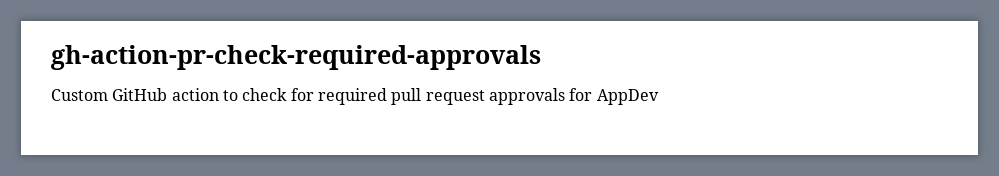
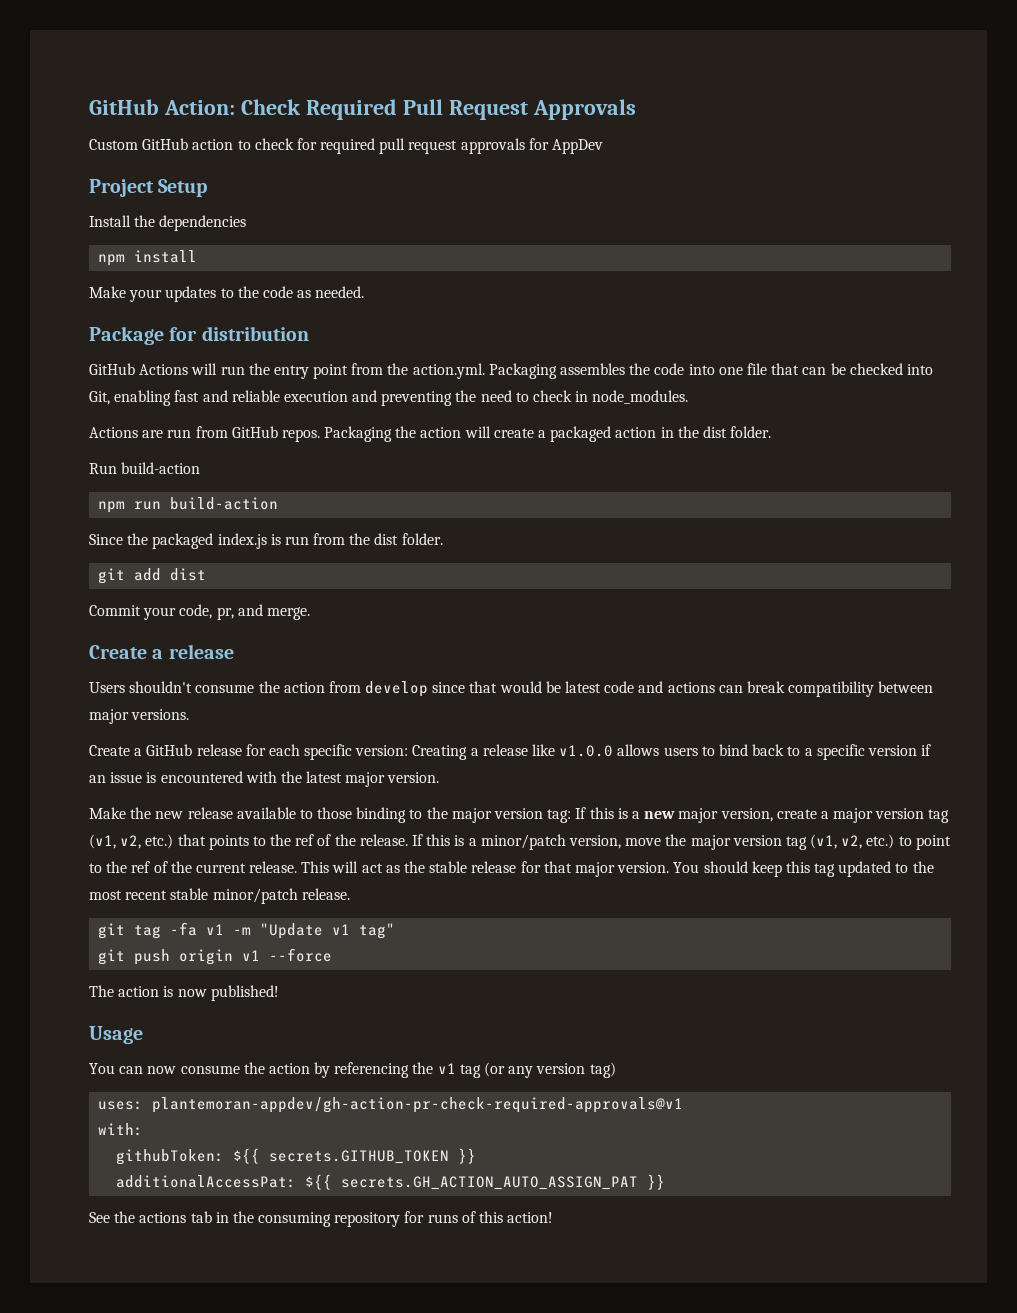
- gh-action-pr-check-required-approvals
+ GitHub Action: Check Required Pull Request Approvals
+ Project Setup
+ Install the dependencies
+ npm install
+ Make your updates to the code as needed.
+ Package for distribution
+ GitHub Actions will run the entry point from the action.yml. Packaging assembles the code into one file that can be checked into Git, enabling fast and reliable execution and preventing the need to check in node_modules.
+ Actions are run from GitHub repos. Packaging the action will create a packaged action in the dist folder.
+ Run build-action
+ npm run build-action
+ Since the packaged index.js is run from the dist folder.
+ git add dist
+ Commit your code, pr, and merge.
+ Create a release
+ Users shouldn't consume the action from develop since that would be latest code and actions can break compatibility between major versions.
+ Create a GitHub release for each specific version: Creating a release like v1.0.0 allows users to bind back to a specific version if an issue is encountered with the latest major version.
+ Make the new release available to those binding to the major version tag: If this is a new major version, create a major version tag (v1, v2, etc.) that points to the ref of the release. If this is a minor/patch version, move the major version tag (v1, v2, etc.) to point to the ref of the current release. This will act as the stable release for that major version. You should keep this tag updated to the most recent stable minor/patch release.
+ git tag -fa v1 -m "Update v1 tag"
+ git push origin v1 --force
+ The action is now published!
+ Usage
+ You can now consume the action by referencing the v1 tag (or any version tag)
+ uses: plantemoran-appdev/gh-action-pr-check-required-approvals@v1
+ with:
+ githubToken: ${{ secrets.GITHUB_TOKEN }}
+ additionalAccessPat: ${{ secrets.GH_ACTION_AUTO_ASSIGN_PAT }}
+ See the actions tab in the consuming repository for runs of this action!

